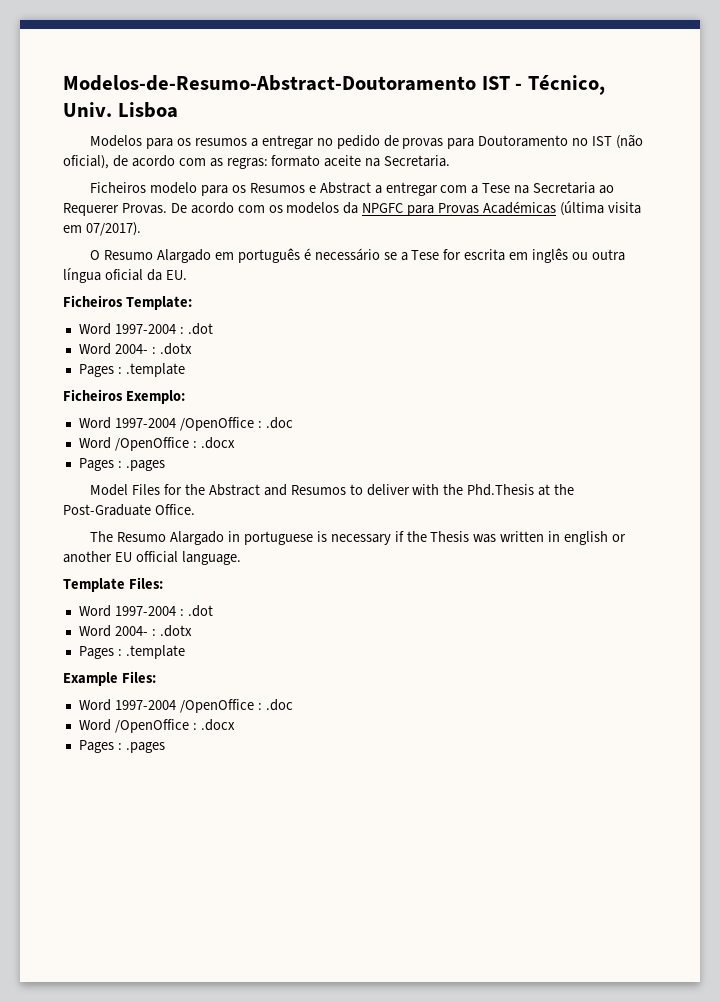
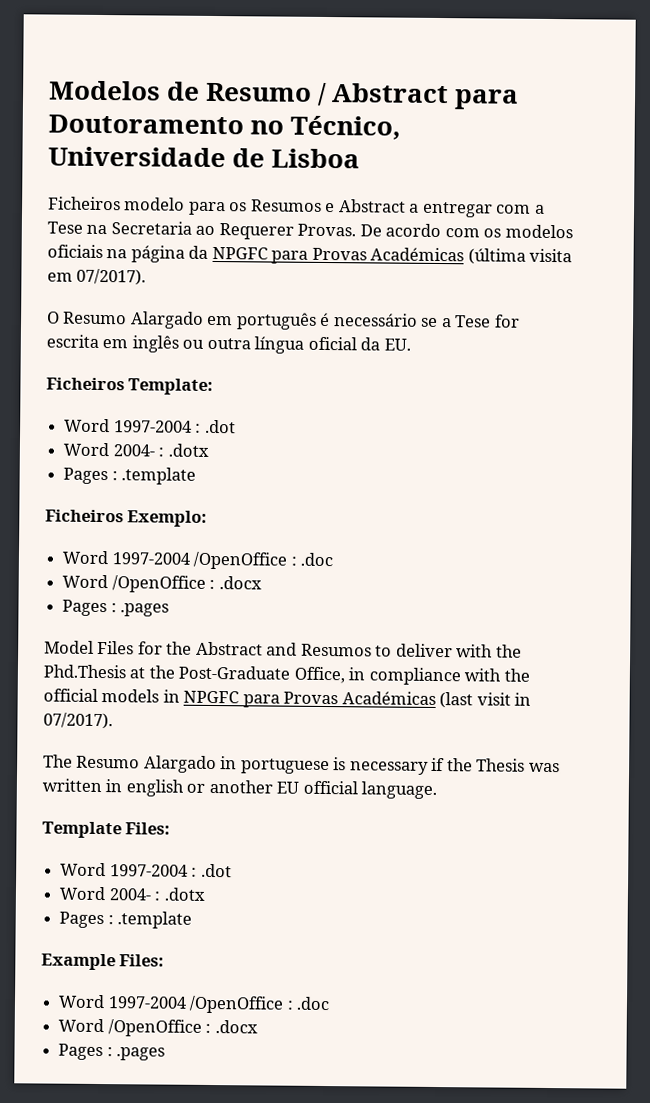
- Modelos-de-Resumo-Abstract-Doutoramento IST - Técnico, Univ. Lisboa
- Modelos para os resumos a entregar no pedido de provas para Doutoramento no IST (não oficial), de acordo com as regras: formato aceite na Secretaria.
+ Modelos de Resumo / Abstract para Doutoramento no Técnico, Universidade de Lisboa
- De acordo com os modelos da NPGFC para Provas Académicas (última visita em 07/2017).
+ De acordo com os modelos oficiais na página da NPGFC para Provas Académicas (última visita em 07/2017).
- Model Files for the Abstract and Resumos to deliver with the Phd.Thesis at the Post-Graduate Office.
+ Model Files for the Abstract and Resumos to deliver with the Phd.Thesis at the Post-Graduate Office, in compliance with the official models in NPGFC para Provas Académicas (last visit in 07/2017).

